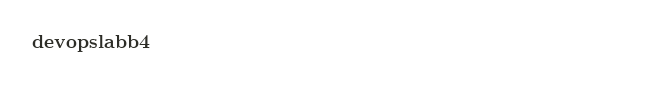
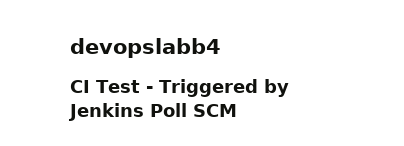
+ CI Test - Triggered by Jenkins Poll SCM

